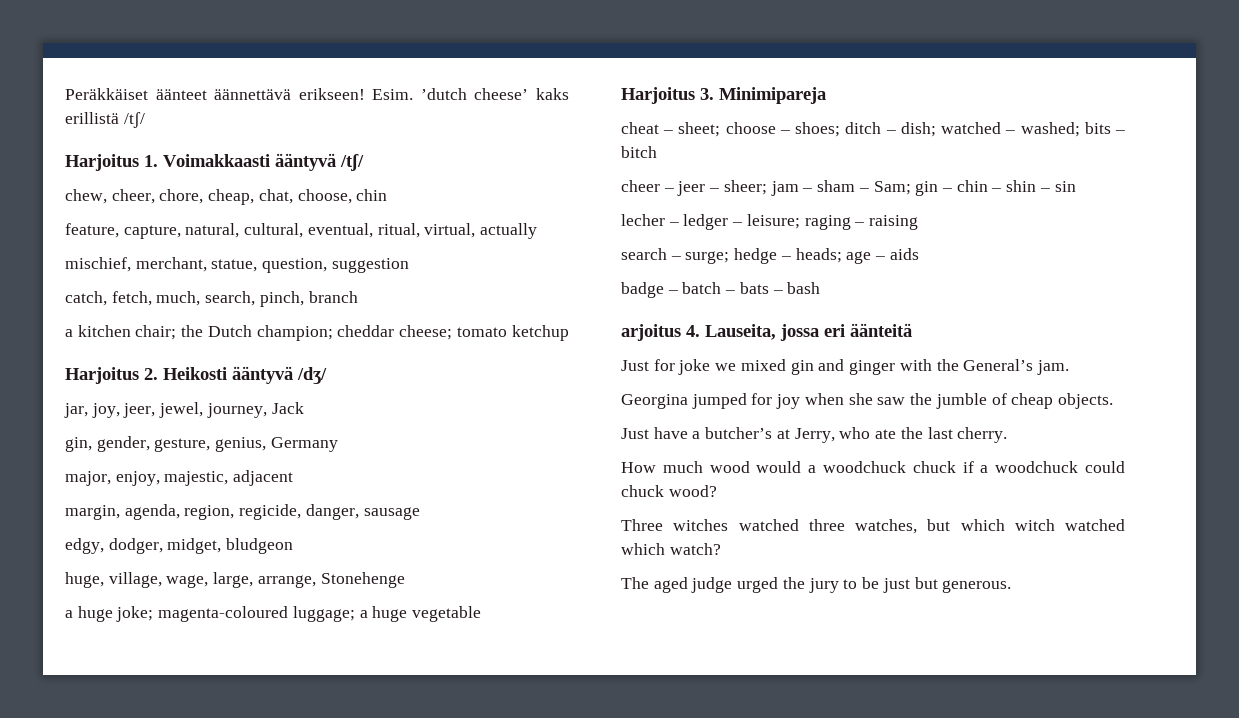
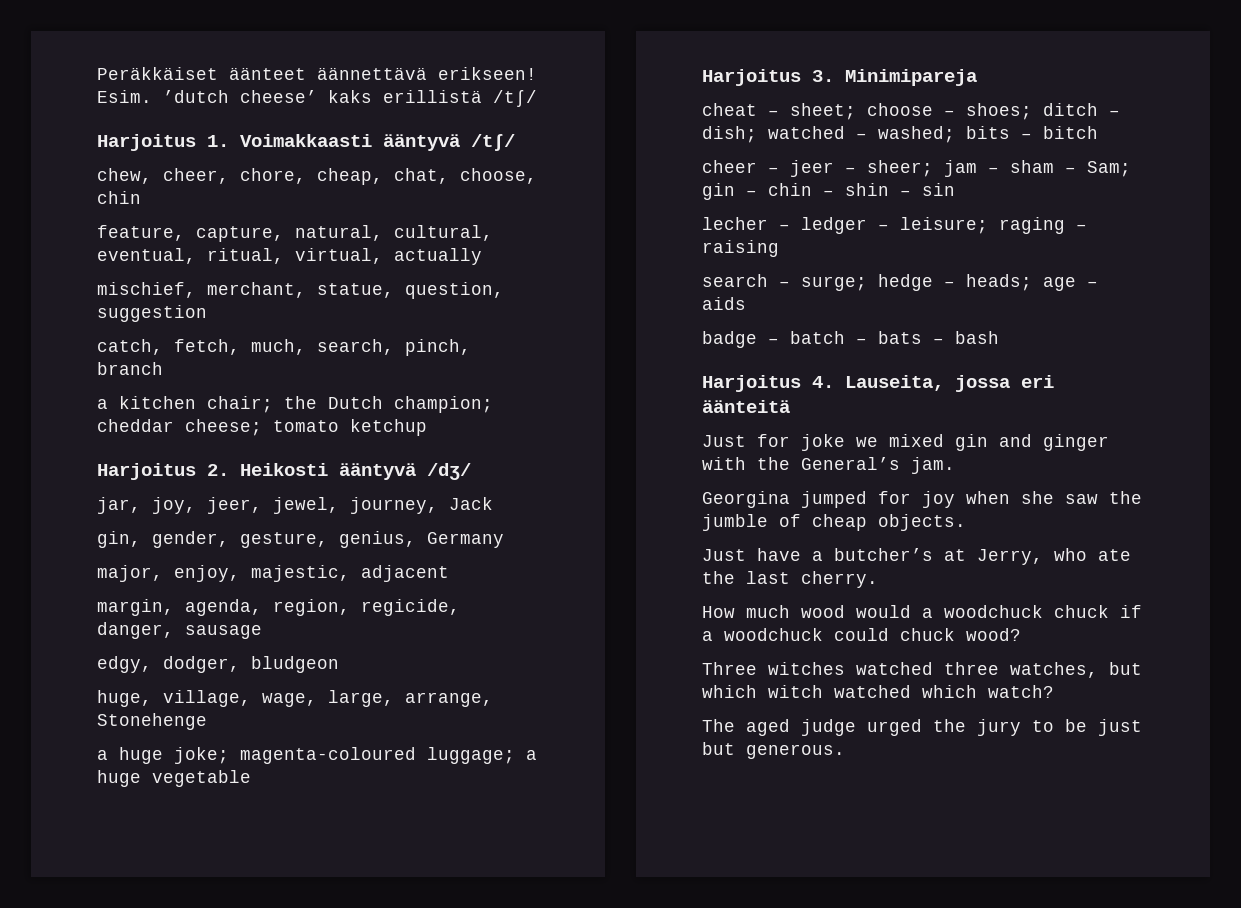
- edgy, dodger, midget, bludgeon
+ edgy, dodger, bludgeon
- arjoitus 4. Lauseita, jossa eri äänteitä
+ Harjoitus 4. Lauseita, jossa eri äänteitä

